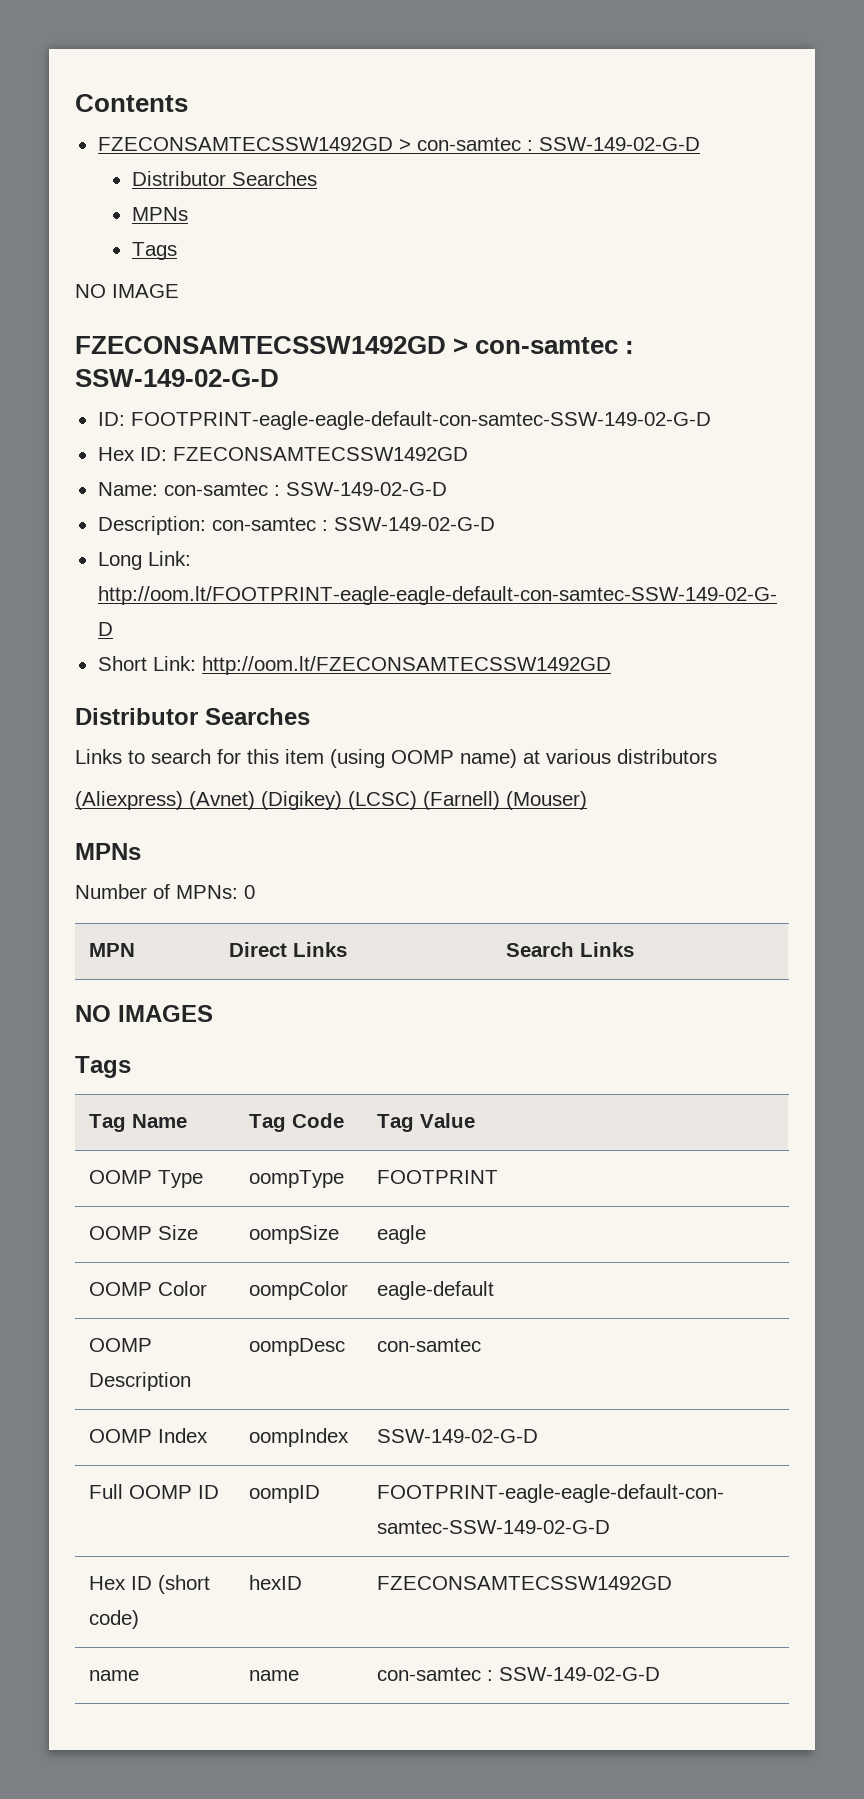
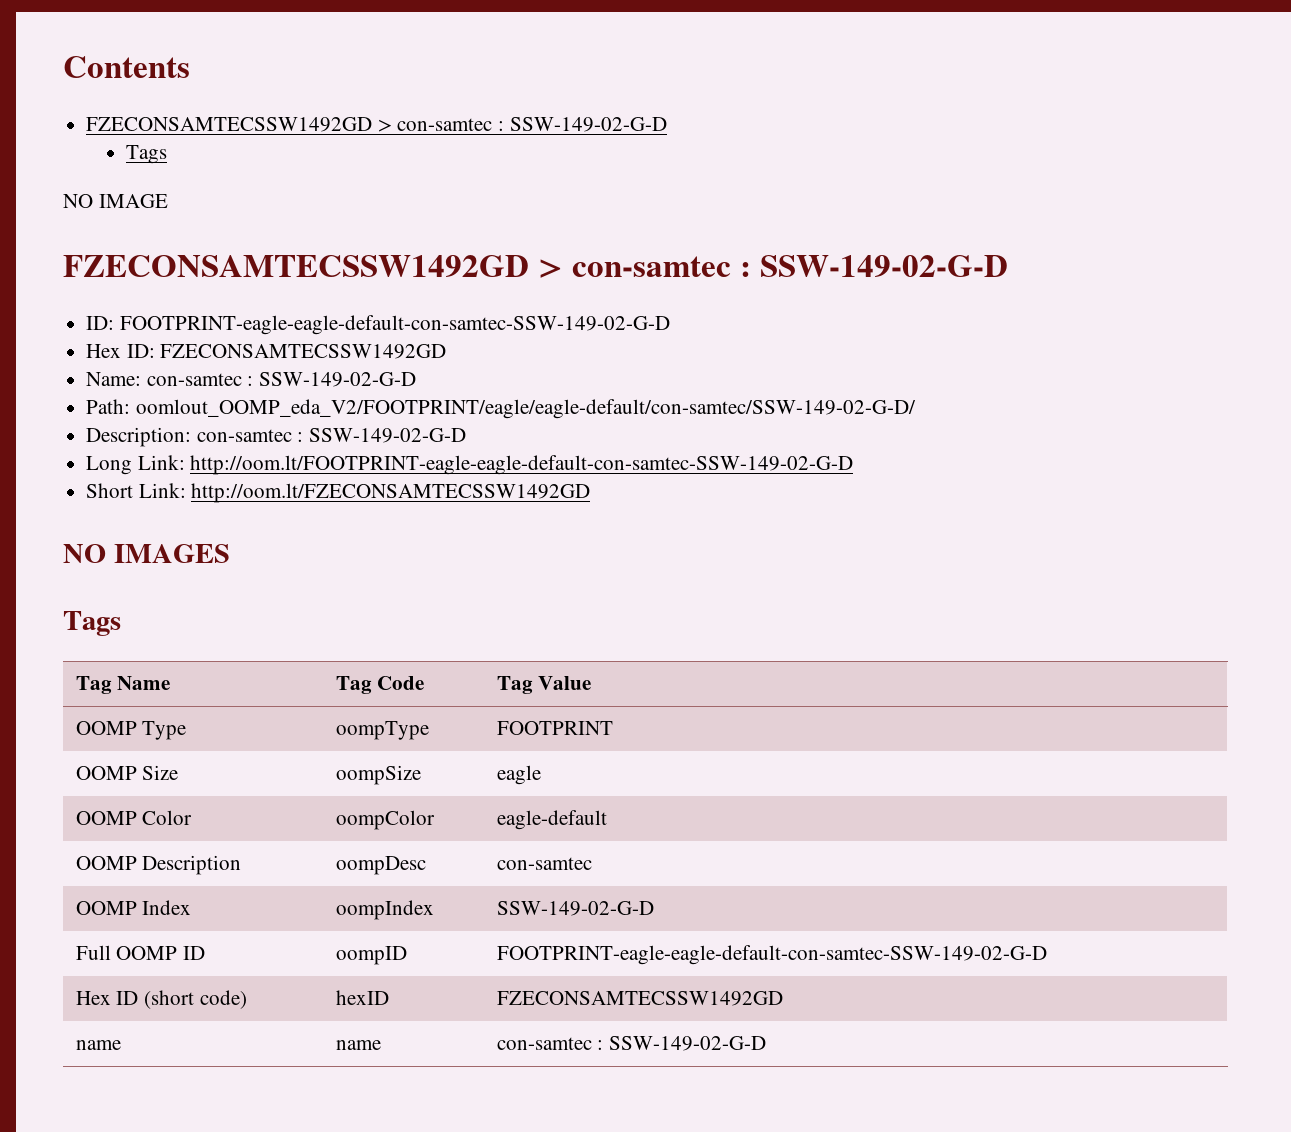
  Contents
  FZECONSAMTECSSW1492GD > con-samtec : SSW-149-02-G-D
- Distributor Searches
- MPNs
+ Path: oomlout_OOMP_eda_V2/FOOTPRINT/eagle/eagle-default/con-samtec/SSW-149-02-G-D/
  Short Link: http://oom.lt/FZECONSAMTECSSW1492GD
- Distributor Searches
- Links to search for this item (using OOMP name) at various distributors
- (Aliexpress) (Avnet) (Digikey) (LCSC) (Farnell) (Mouser)
- MPNs
- Number of MPNs: 0
- MPN | Direct Links | Search Links

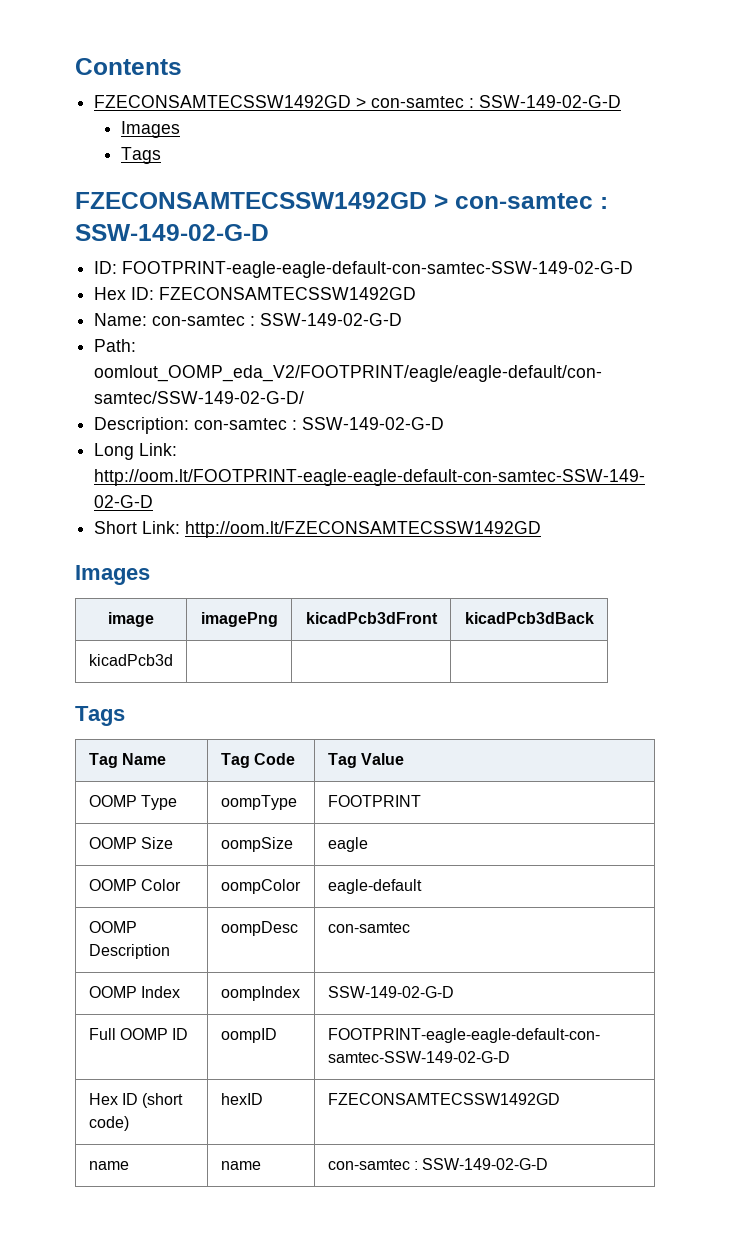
  Contents
  FZECONSAMTECSSW1492GD > con-samtec : SSW-149-02-G-D
+ Images
  Tags
- NO IMAGE
  Short Link: http://oom.lt/FZECONSAMTECSSW1492GD
- NO IMAGES
+ Images
+ image | imagePng | kicadPcb3dFront | kicadPcb3dBack
+ kicadPcb3d | | |

